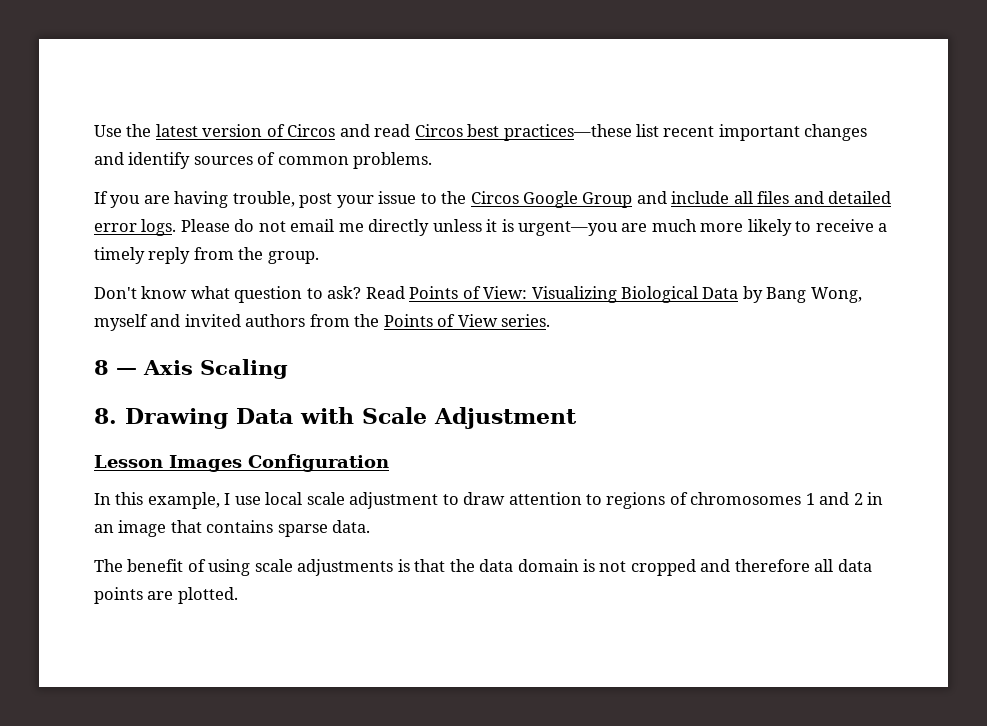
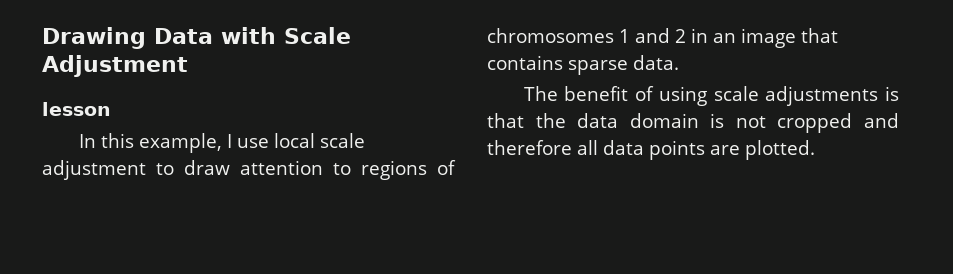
- Use the latest version of Circos and read Circos best practices—these list recent important changes and identify sources of common problems.
- If you are having trouble, post your issue to the Circos Google Group and include all files and detailed error logs. Please do not email me directly unless it is urgent—you are much more likely to receive a timely reply from the group.
- Don't know what question to ask? Read Points of View: Visualizing Biological Data by Bang Wong, myself and invited authors from the Points of View series.
- 8 — Axis Scaling
- 8. Drawing Data with Scale Adjustment
+ Drawing Data with Scale Adjustment
- Lesson Images Configuration
+ lesson

